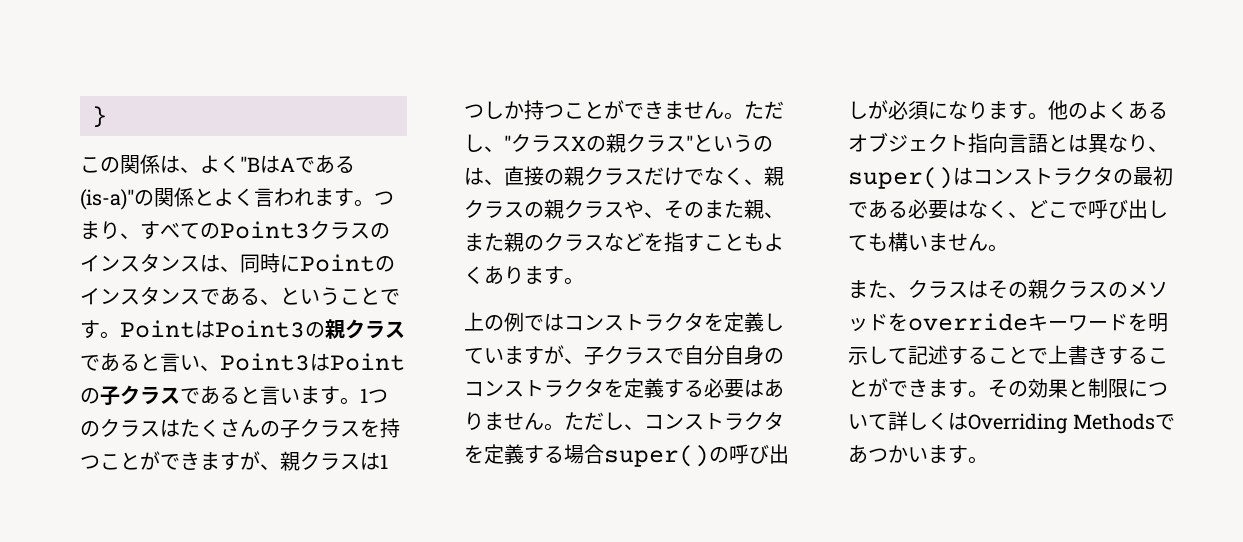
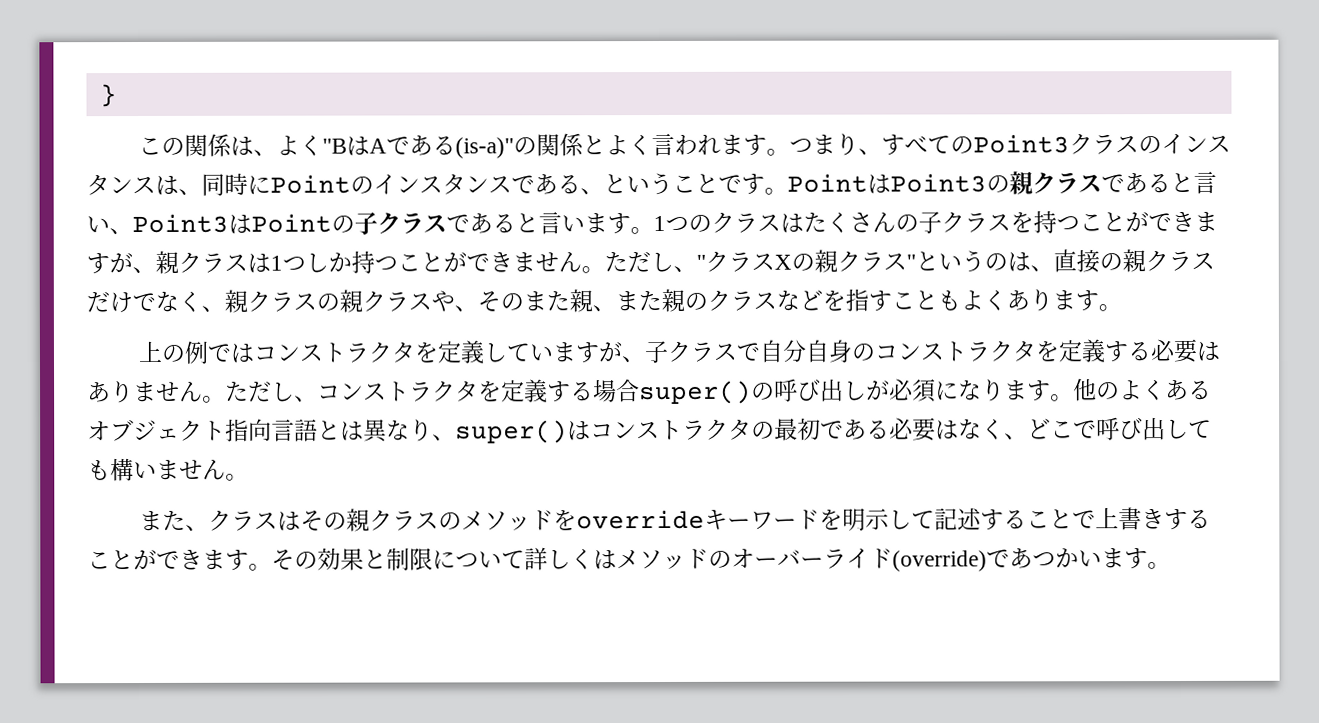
- その効果と制限について詳しくはOverriding Methodsであつかいます。
+ その効果と制限について詳しくはメソッドのオーバーライド(override)であつかいます。

